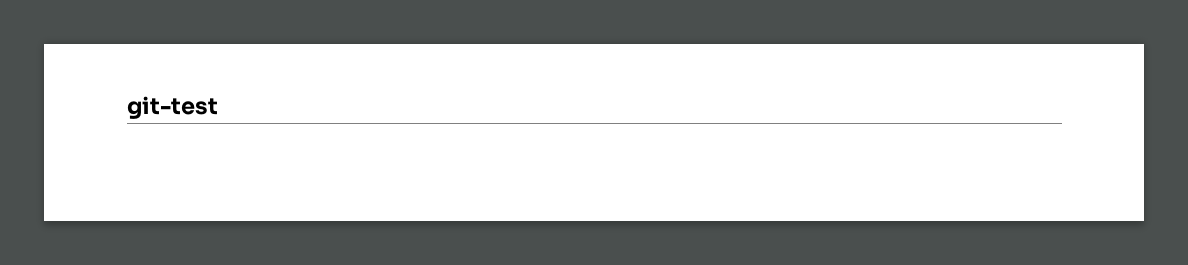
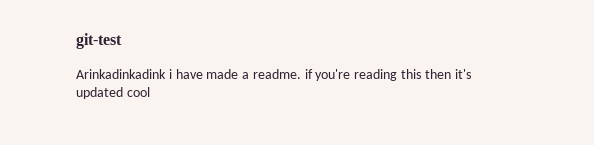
+ Arinkadinkadink i have made a readme. if you're reading this then it's updated cool

